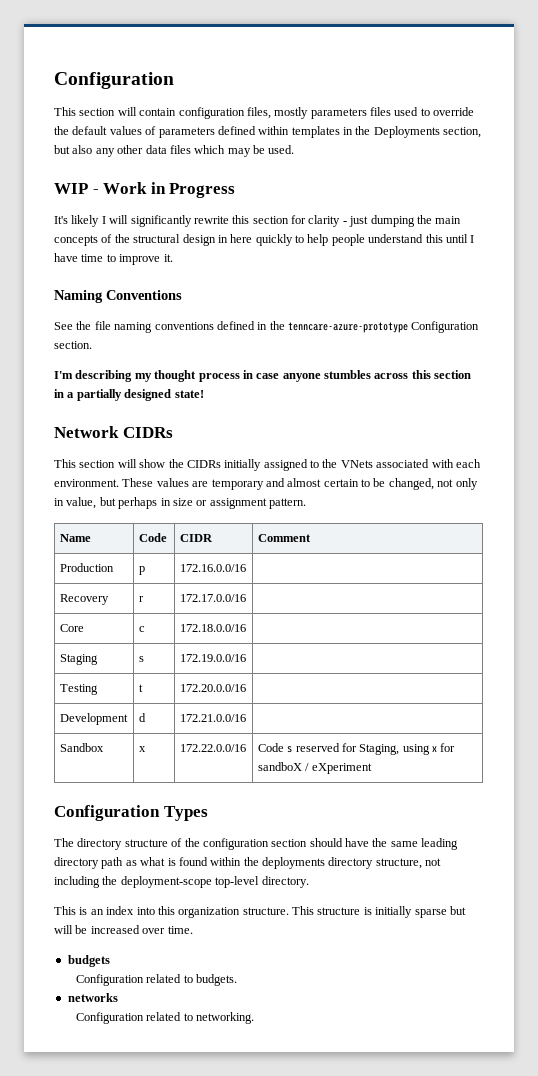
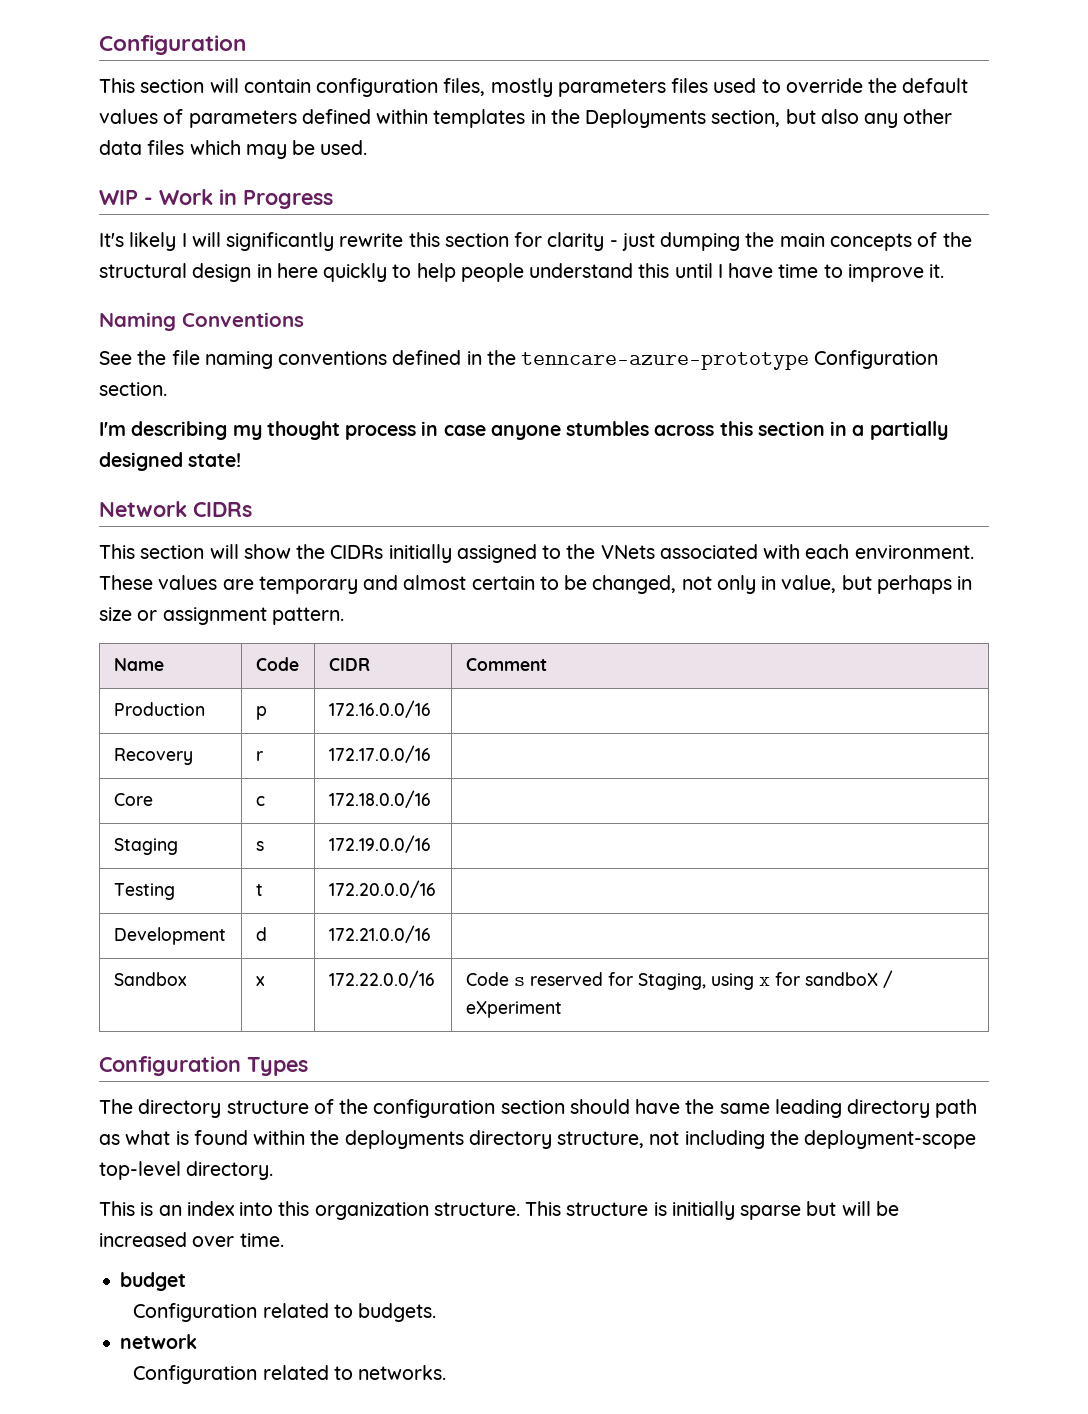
- budgets
+ budget
- networks
- Configuration related to networking.
+ network
+ Configuration related to networks.

